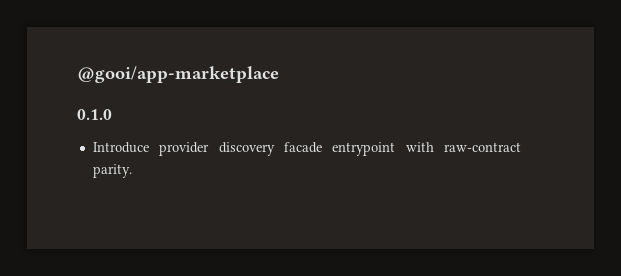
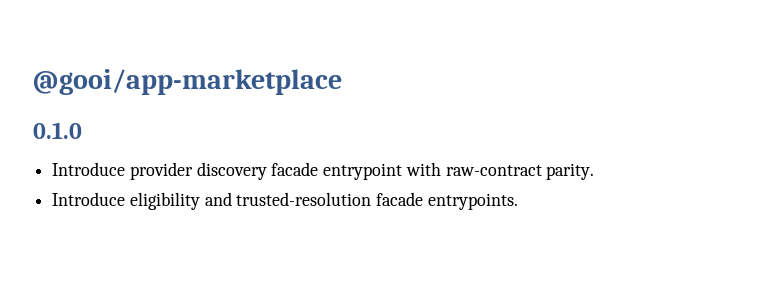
+ Introduce eligibility and trusted-resolution facade entrypoints.

